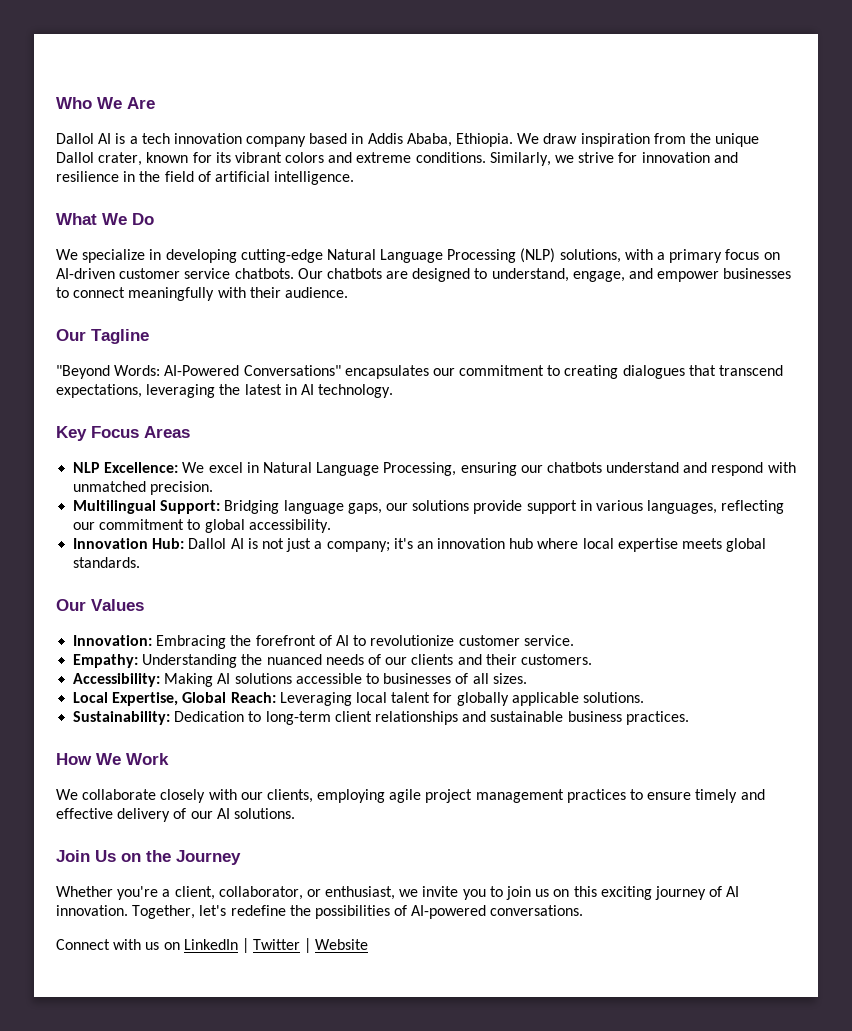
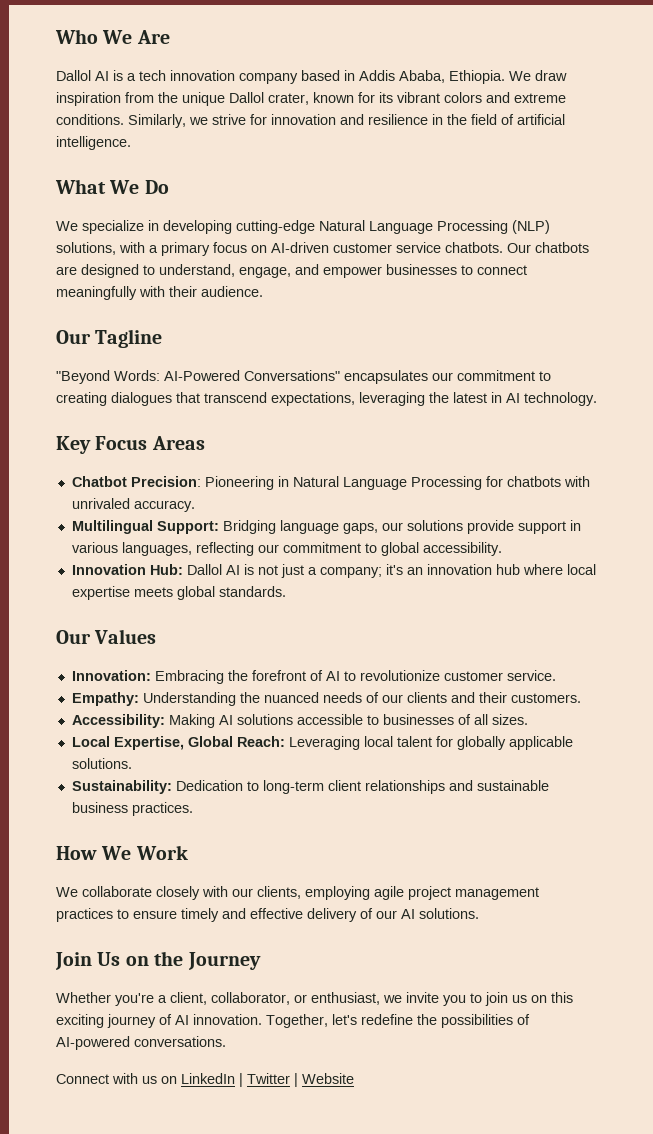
- NLP Excellence: We excel in Natural Language Processing, ensuring our chatbots understand and respond with unmatched precision.
+ Chatbot Precision: Pioneering in Natural Language Processing for chatbots with unrivaled accuracy.

